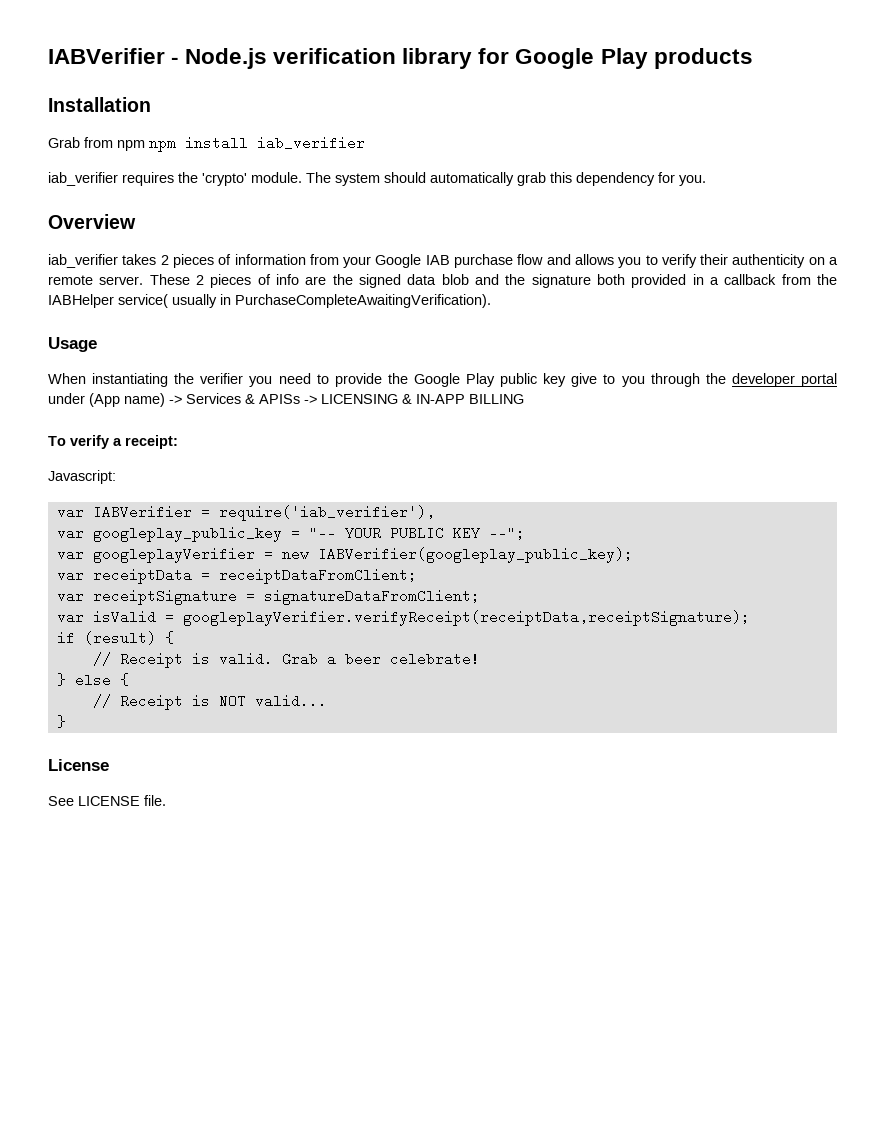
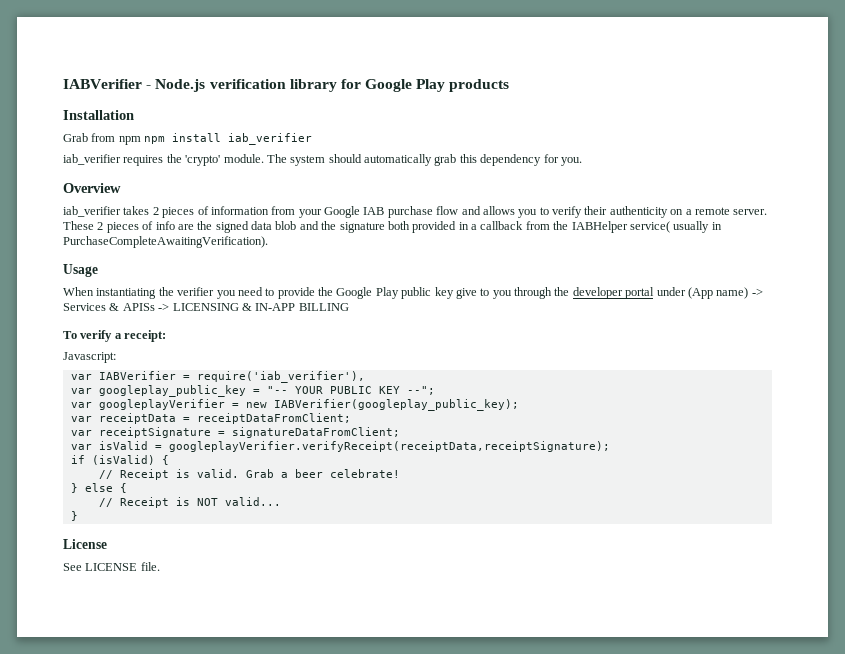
- if (result) {
+ if (isValid) {

